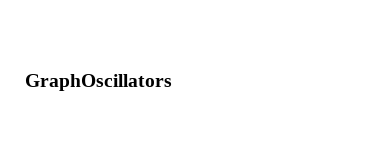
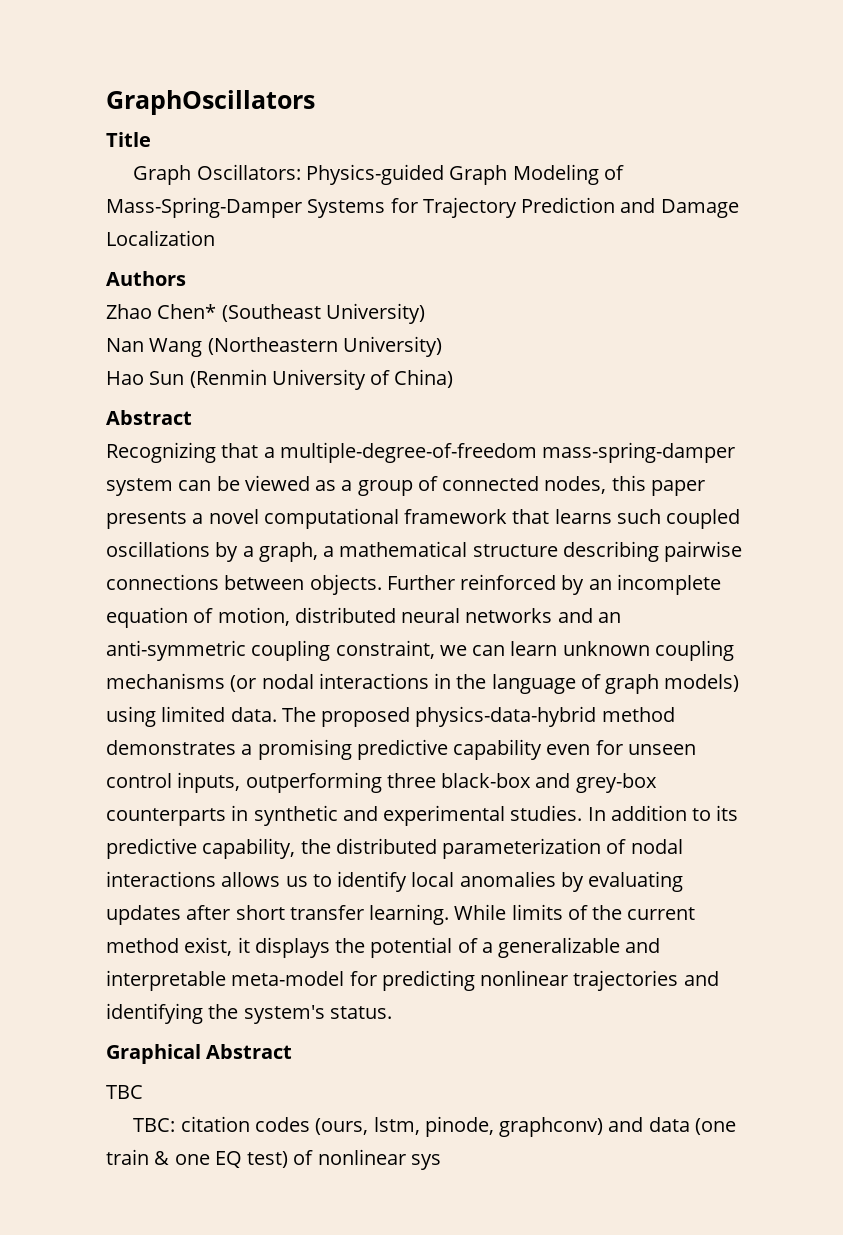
+ Title
+ Graph Oscillators: Physics-guided Graph Modeling of Mass-Spring-Damper Systems for Trajectory Prediction and Damage Localization
+ Authors
+ Zhao Chen* (Southeast University)
+ Nan Wang (Northeastern University)
+ Hao Sun (Renmin University of China)
+ Abstract
+ Recognizing that a multiple-degree-of-freedom mass-spring-damper system can be viewed as a group of connected nodes, this paper presents a novel computational framework that learns such coupled oscillations by a graph, a mathematical structure describing pairwise connections between objects. Further reinforced by an incomplete equation of motion, distributed neural networks and an anti-symmetric coupling constraint, we can learn unknown coupling mechanisms (or nodal interactions in the language of graph models) using limited data. The proposed physics-data-hybrid method demonstrates a promising predictive capability even for unseen control inputs, outperforming three black-box and grey-box counterparts in synthetic and experimental studies. In addition to its predictive capability, the distributed parameterization of nodal interactions allows us to identify local anomalies by evaluating updates after short transfer learning. While limits of the current method exist, it displays the potential of a generalizable and interpretable meta-model for predicting nonlinear trajectories and identifying the system's status.
+ Graphical Abstract
+ TBC
+ TBC: citation codes (ours, lstm, pinode, graphconv) and data (one train & one EQ test) of nonlinear sys

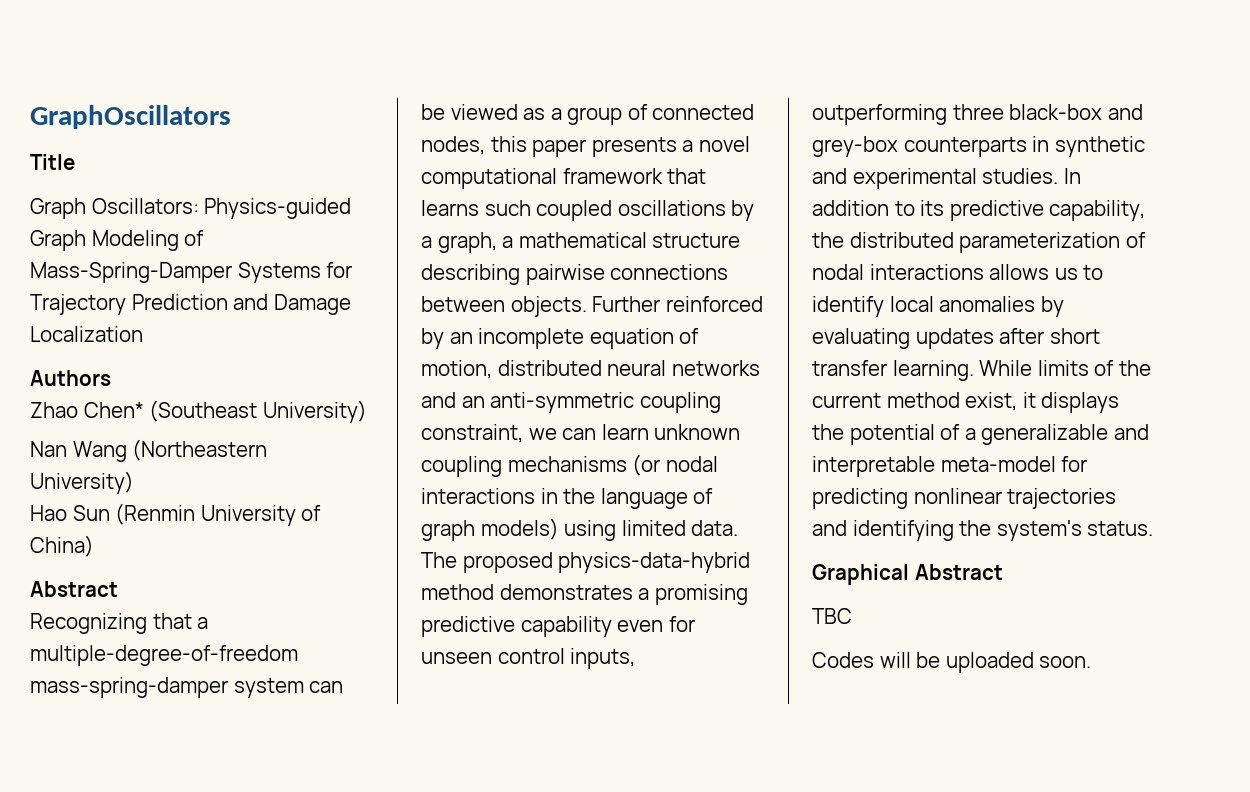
- TBC: citation codes (ours, lstm, pinode, graphconv) and data (one train & one EQ test) of nonlinear sys
+ Codes will be uploaded soon.

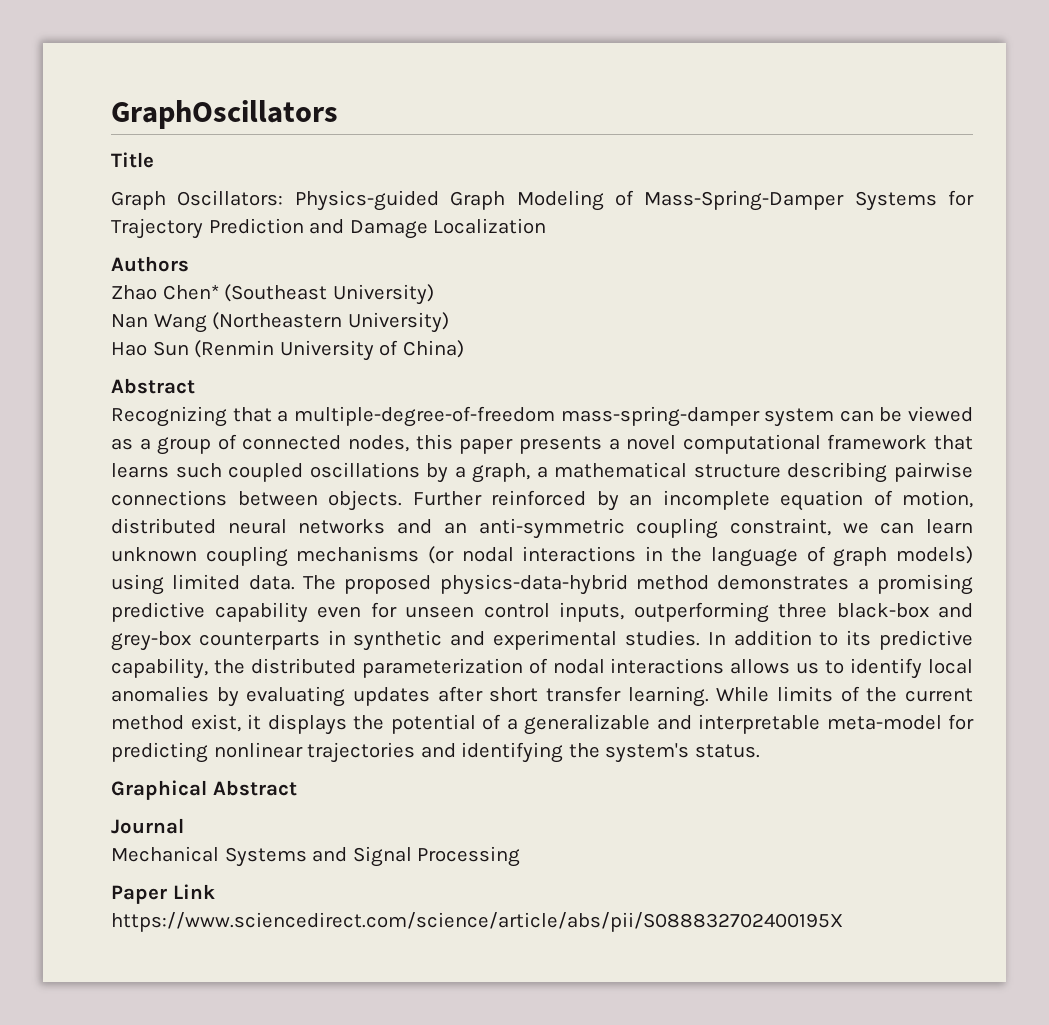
- TBC
- Codes will be uploaded soon.
+ Journal
+ Mechanical Systems and Signal Processing
+ Paper Link
+ https://www.sciencedirect.com/science/article/abs/pii/S088832702400195X

